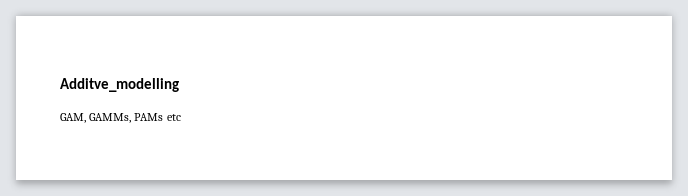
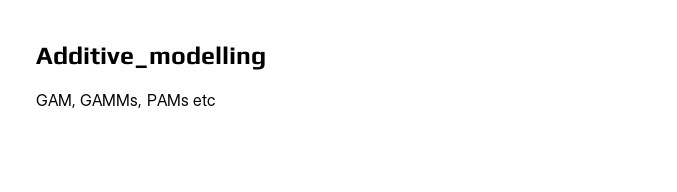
- Additve_modelling
+ Additive_modelling

